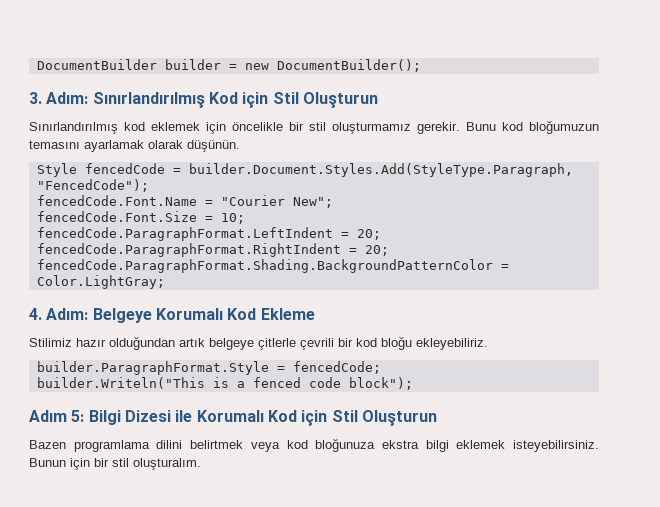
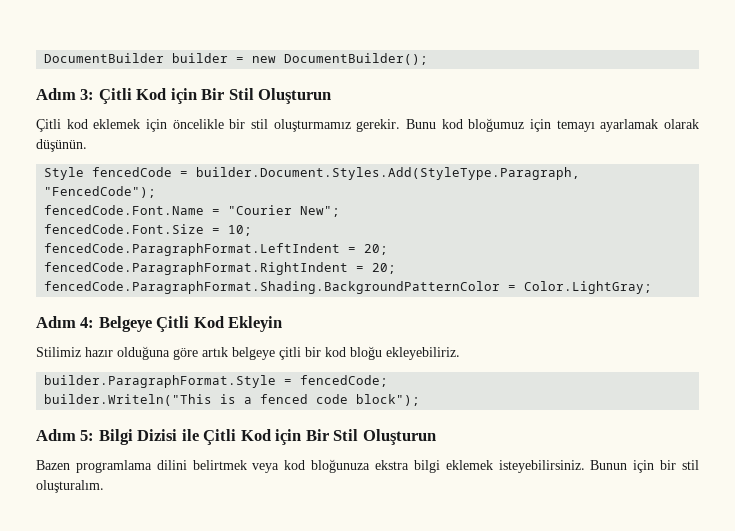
- 3. Adım: Sınırlandırılmış Kod için Stil Oluşturun
- Sınırlandırılmış kod eklemek için öncelikle bir stil oluşturmamız gerekir.
+ Adım 3: Çitli Kod için Bir Stil Oluşturun
+ Çitli kod eklemek için öncelikle bir stil oluşturmamız gerekir.
- Bunu kod bloğumuzun temasını ayarlamak olarak düşünün.
+ Bunu kod bloğumuz için temayı ayarlamak olarak düşünün.
- 4. Adım: Belgeye Korumalı Kod Ekleme
- Stilimiz hazır olduğundan artık belgeye çitlerle çevrili bir kod bloğu ekleyebiliriz.
+ Adım 4: Belgeye Çitli Kod Ekleyin
+ Stilimiz hazır olduğuna göre artık belgeye çitli bir kod bloğu ekleyebiliriz.
- Adım 5: Bilgi Dizesi ile Korumalı Kod için Stil Oluşturun
+ Adım 5: Bilgi Dizisi ile Çitli Kod için Bir Stil Oluşturun

